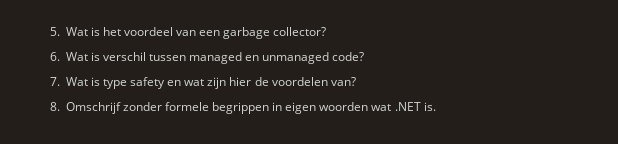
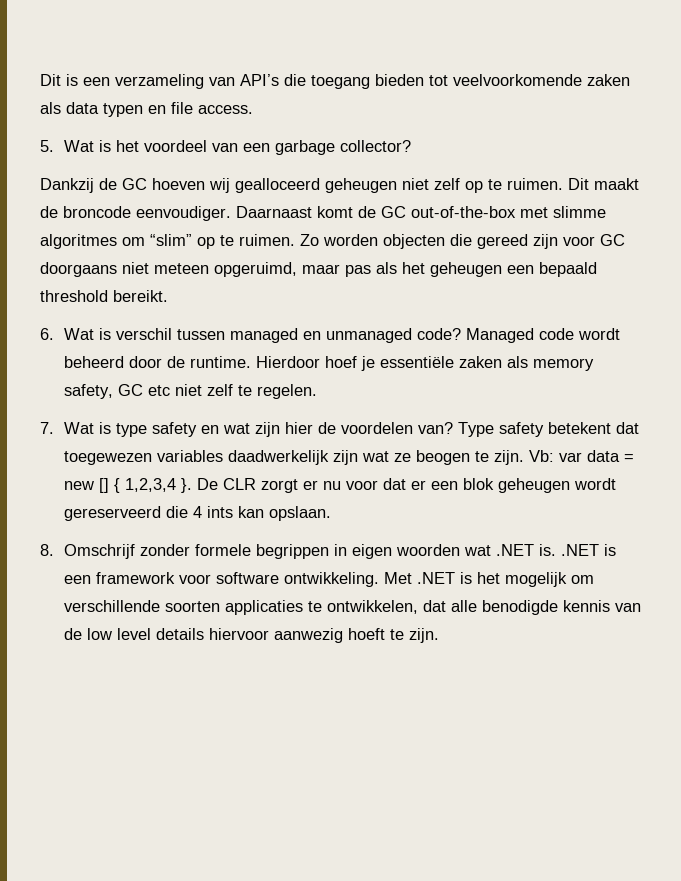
+ Dit is een verzameling van API’s die toegang bieden tot veelvoorkomende zaken als data typen en file access.
+ Dankzij de GC hoeven wij gealloceerd geheugen niet zelf op te ruimen. Dit maakt de broncode eenvoudiger. Daarnaast komt de GC out-of-the-box met slimme algoritmes om “slim” op te ruimen. Zo worden objecten die gereed zijn voor GC doorgaans niet meteen opgeruimd, maar pas als het geheugen een bepaald threshold bereikt.
+ Managed code wordt beheerd door de runtime. Hierdoor hoef je essentiële zaken als memory safety, GC etc niet zelf te regelen.
+ Type safety betekent dat toegewezen variables daadwerkelijk zijn wat ze beogen te zijn. Vb: var data = new [] { 1,2,3,4 }. De CLR zorgt er nu voor dat er een blok geheugen wordt gereserveerd die 4 ints kan opslaan.
- 8. Omschrijf zonder formele begrippen in eigen woorden wat .NET is.
+ 8. Omschrijf zonder formele begrippen in eigen woorden wat .NET is. .NET is een framework voor software ontwikkeling. Met .NET is het mogelijk om verschillende soorten applicaties te ontwikkelen, dat alle benodigde kennis van de low level details hiervoor aanwezig hoeft te zijn.

